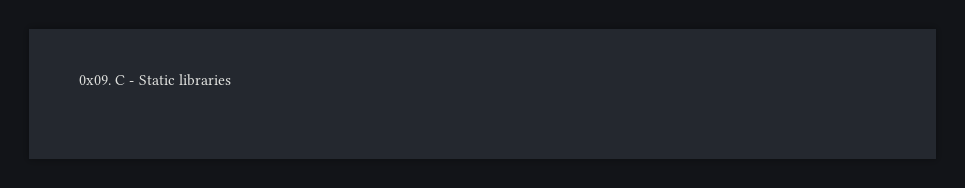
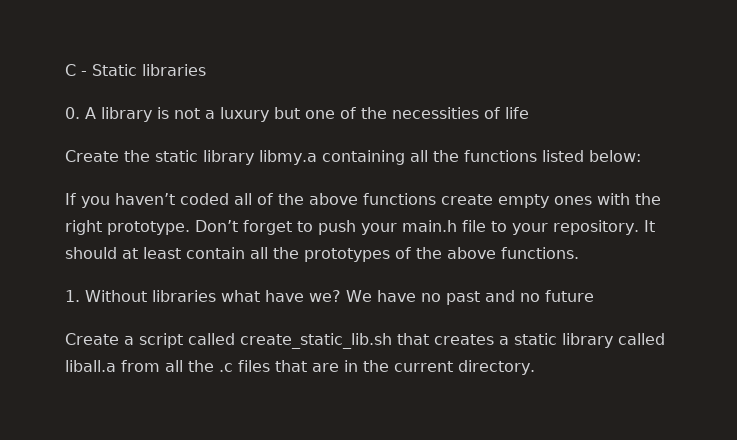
- 0x09.
+ 0. A library is not a luxury but one of the necessities of life
+ Create the static library libmy.a containing all the functions listed below:
+ If you haven’t coded all of the above functions create empty ones with the right prototype. Don’t forget to push your main.h file to your repository. It should at least contain all the prototypes of the above functions.
+ 1. Without libraries what have we? We have no past and no future
+ Create a script called create_static_lib.sh that creates a static library called liball.a from all the .c files that are in the current directory.

